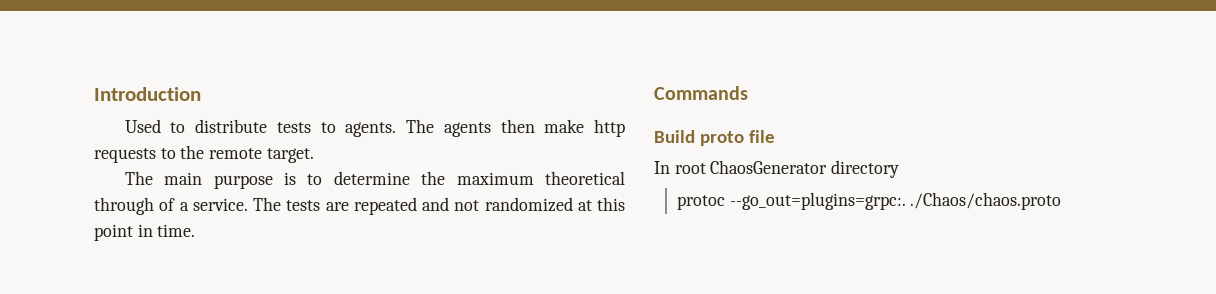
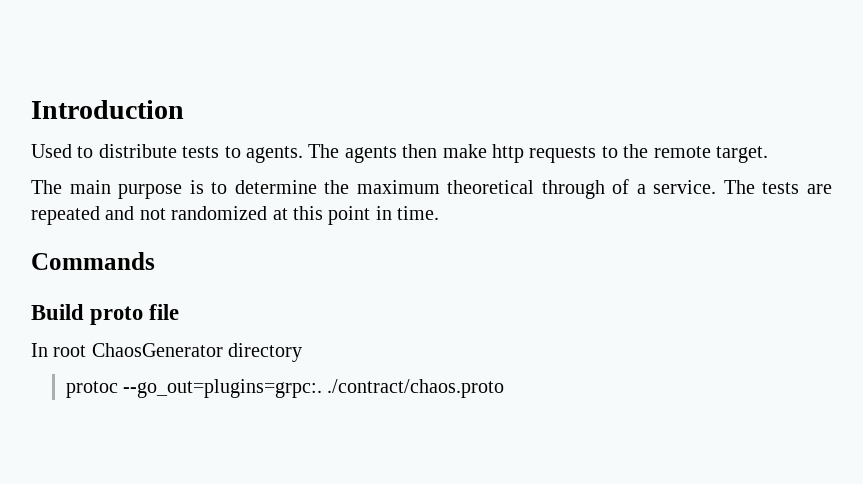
- protoc --go_out=plugins=grpc:. ./Chaos/chaos.proto
+ protoc --go_out=plugins=grpc:. ./contract/chaos.proto

